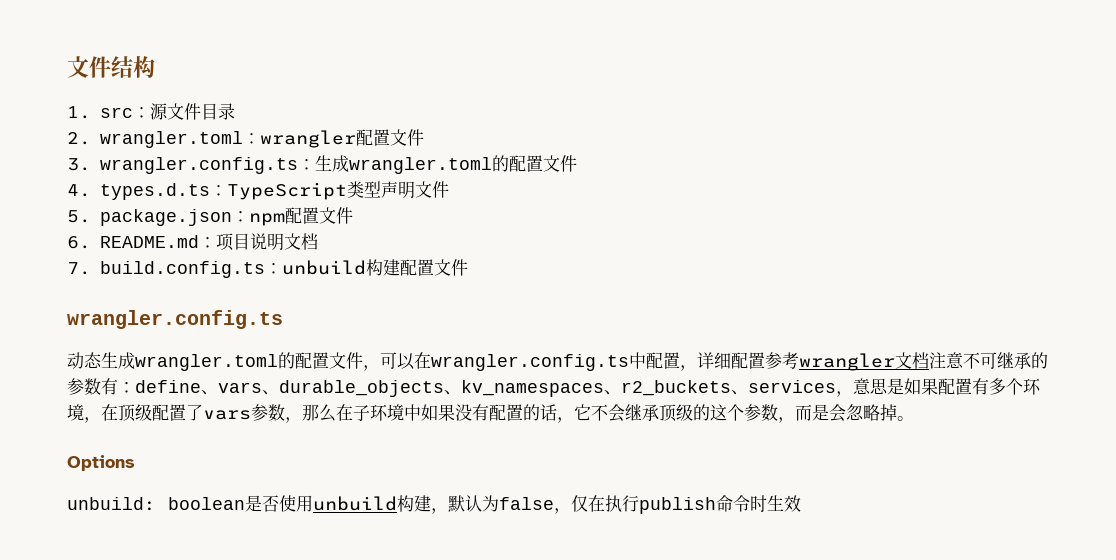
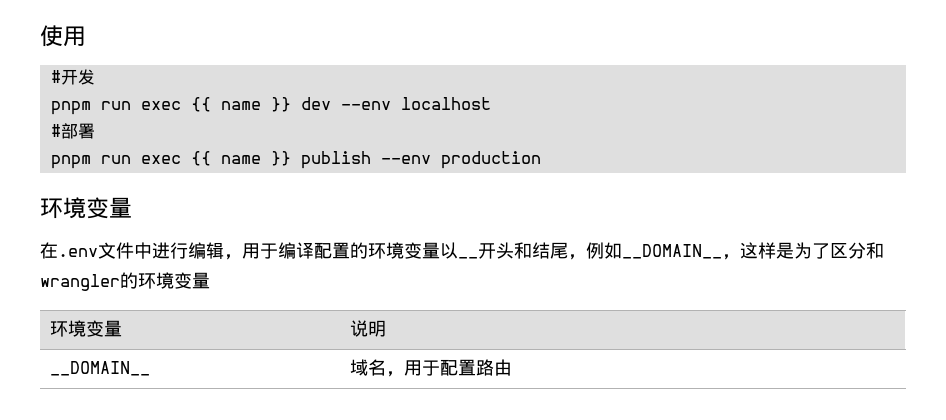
- 文件结构
- 1. src：源文件目录
- 2. wrangler.toml：wrangler配置文件
- 3. wrangler.config.ts：生成wrangler.toml的配置文件
- 4. types.d.ts：TypeScript类型声明文件
- 5. package.json：npm配置文件
- 6. README.md：项目说明文档
- 7. build.config.ts：unbuild构建配置文件
- wrangler.config.ts
- 动态生成wrangler.toml的配置文件，可以在wrangler.config.ts中配置，详细配置参考wrangler文档注意不可继承的参数有：define、vars、durable_objects、kv_namespaces、r2_buckets、services，意思是如果配置有多个环境，在顶级配置了vars参数，那么在子环境中如果没有配置的话，它不会继承顶级的这个参数，而是会忽略掉。
- Options
- unbuild: boolean是否使用unbuild构建，默认为false，仅在执行publish命令时生效
+ 使用
+ #开发
+ pnpm run exec {{ name }} dev --env localhost
+ #部署
+ pnpm run exec {{ name }} publish --env production
+ 环境变量
+ 在.env文件中进行编辑，用于编译配置的环境变量以__开头和结尾，例如__DOMAIN__，这样是为了区分和wrangler的环境变量
+ 环境变量 | 说明
+ __DOMAIN__ | 域名，用于配置路由

